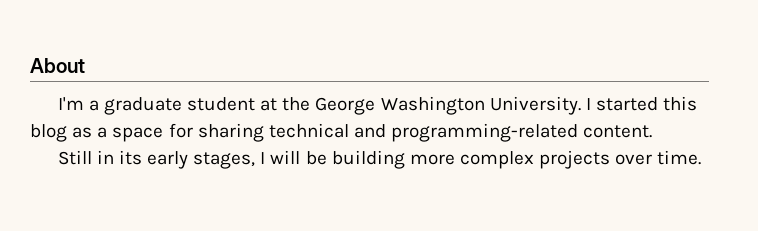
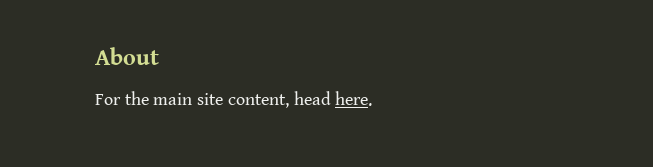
- I'm a graduate student at the George Washington University. I started this blog as a space for sharing technical and programming-related content.
- Still in its early stages, I will be building more complex projects over time.
+ For the main site content, head here.

